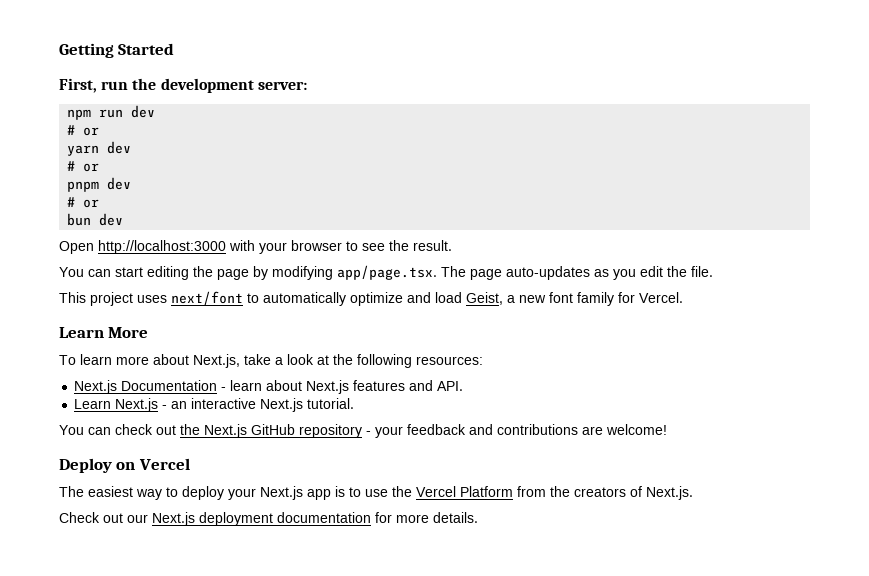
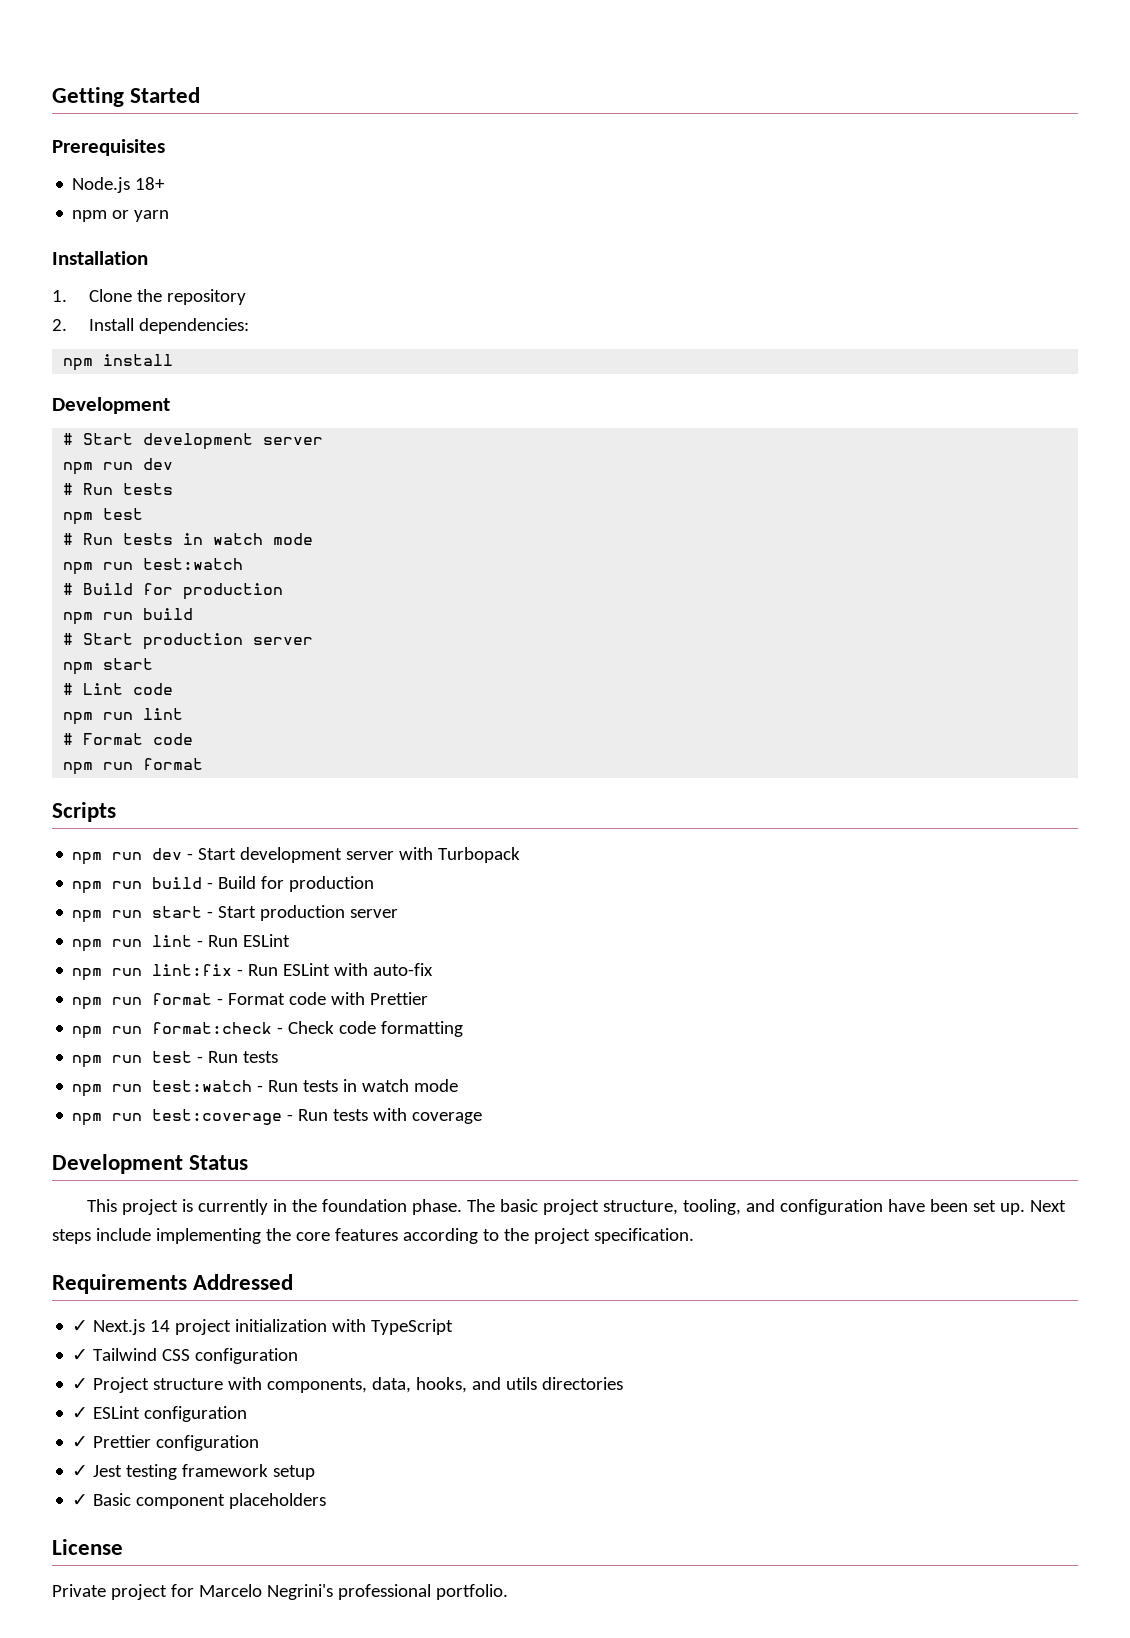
- First, run the development server:
+ Prerequisites
+ Node.js 18+
+ npm or yarn
+ Installation
+ 1. Clone the repository
+ 2. Install dependencies:
+ npm install
+ Development
+ # Start development server
  npm run dev
- # or
- yarn dev
- # or
- pnpm dev
- # or
- bun dev
- Open http://localhost:3000 with your browser to see the result.
- You can start editing the page by modifying app/page.tsx. The page auto-updates as you edit the file.
- This project uses next/font to automatically optimize and load Geist, a new font family for Vercel.
- Learn More
- To learn more about Next.js, take a look at the following resources:
- Next.js Documentation - learn about Next.js features and API.
- Learn Next.js - an interactive Next.js tutorial.
- You can check out the Next.js GitHub repository - your feedback and contributions are welcome!
- Deploy on Vercel
- The easiest way to deploy your Next.js app is to use the Vercel Platform from the creators of Next.js.
- Check out our Next.js deployment documentation for more details.
+ # Run tests
+ npm test
+ # Run tests in watch mode
+ npm run test:watch
+ # Build for production
+ npm run build
+ # Start production server
+ npm start
+ # Lint code
+ npm run lint
+ # Format code
+ npm run format
+ Scripts
+ npm run dev - Start development server with Turbopack
+ npm run build - Build for production
+ npm run start - Start production server
+ npm run lint - Run ESLint
+ npm run lint:fix - Run ESLint with auto-fix
+ npm run format - Format code with Prettier
+ npm run format:check - Check code formatting
+ npm run test - Run tests
+ npm run test:watch - Run tests in watch mode
+ npm run test:coverage - Run tests with coverage
+ Development Status
+ This project is currently in the foundation phase. The basic project structure, tooling, and configuration have been set up. Next steps include implementing the core features according to the project specification.
+ Requirements Addressed
+ ✓ Next.js 14 project initialization with TypeScript
+ ✓ Tailwind CSS configuration
+ ✓ Project structure with components, data, hooks, and utils directories
+ ✓ ESLint configuration
+ ✓ Prettier configuration
+ ✓ Jest testing framework setup
+ ✓ Basic component placeholders
+ License
+ Private project for Marcelo Negrini's professional portfolio.

